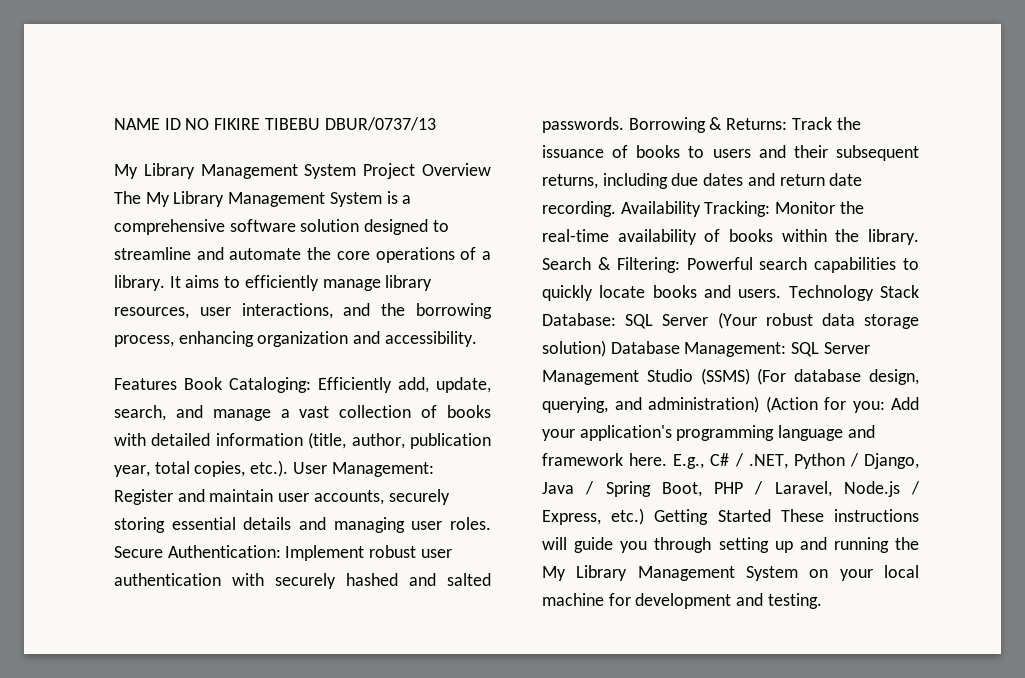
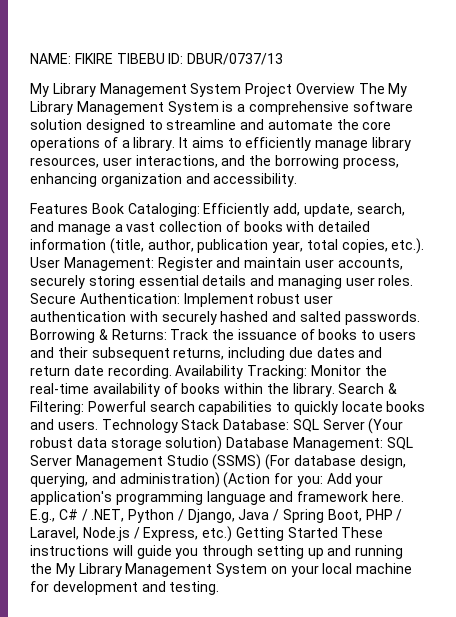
- NAME ID NO FIKIRE TIBEBU DBUR/0737/13
+ NAME: FIKIRE TIBEBU ID: DBUR/0737/13

